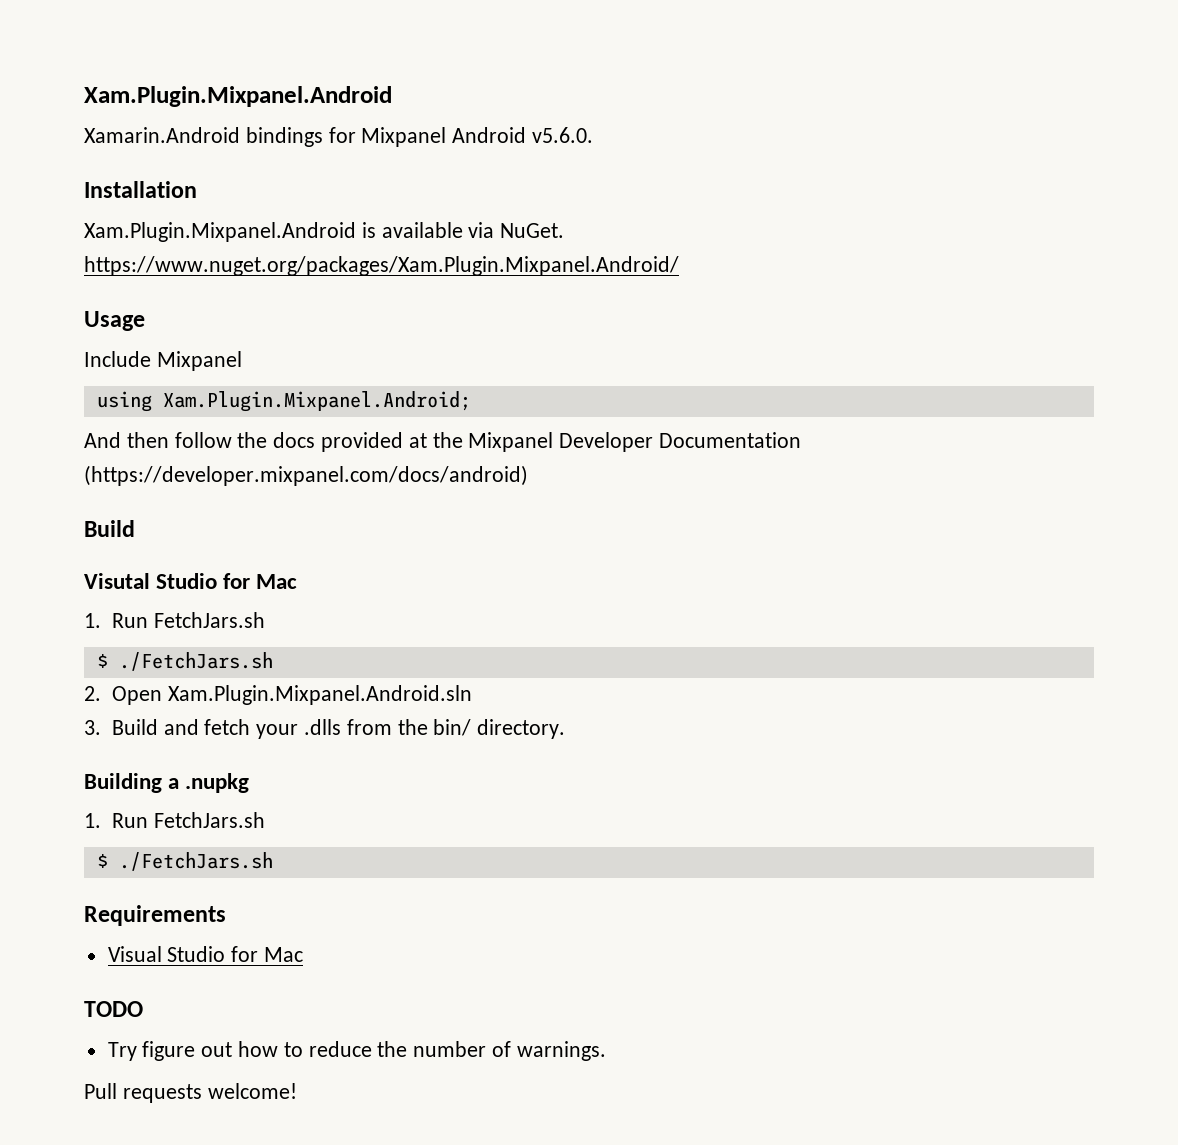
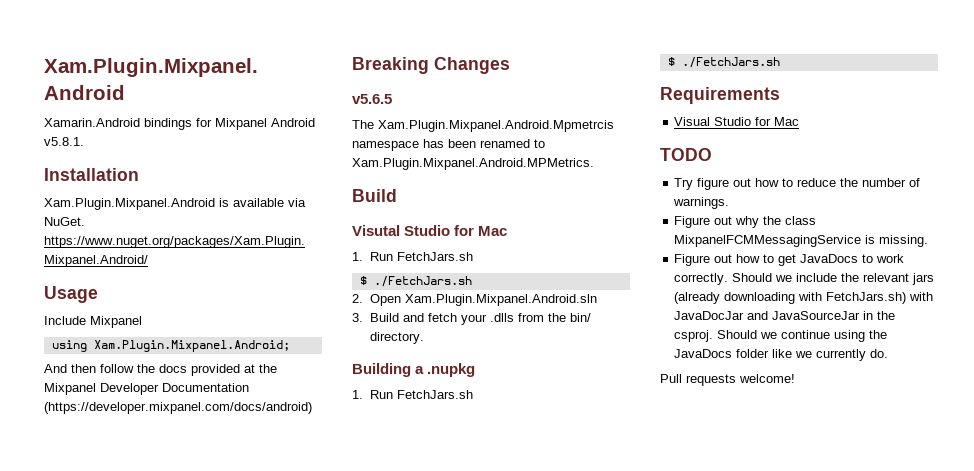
- Xamarin.Android bindings for Mixpanel Android v5.6.0.
+ Xamarin.Android bindings for Mixpanel Android v5.8.1.
+ Breaking Changes
+ v5.6.5
+ The Xam.Plugin.Mixpanel.Android.Mpmetrcis namespace has been renamed to Xam.Plugin.Mixpanel.Android.MPMetrics.
+ Figure out why the class MixpanelFCMMessagingService is missing.
+ Figure out how to get JavaDocs to work correctly. Should we include the relevant jars (already downloading with FetchJars.sh) with JavaDocJar and JavaSourceJar in the csproj. Should we continue using the JavaDocs folder like we currently do.

